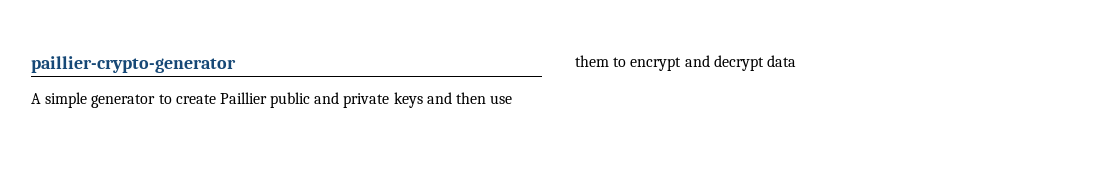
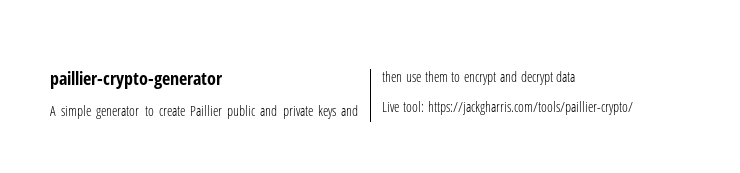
+ Live tool: https://jackgharris.com/tools/paillier-crypto/

